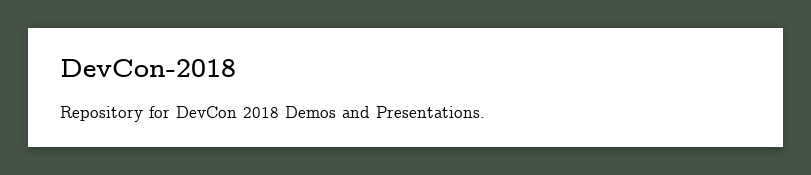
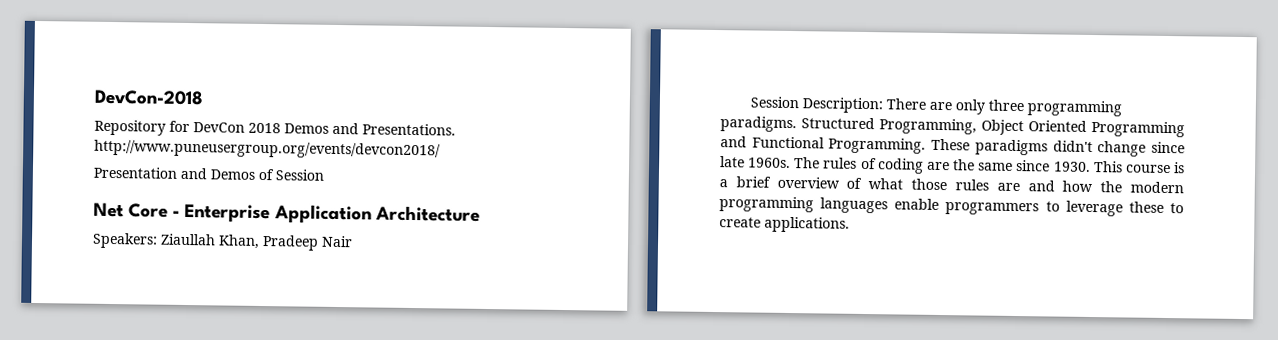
- Repository for DevCon 2018 Demos and Presentations.
+ Repository for DevCon 2018 Demos and Presentations. http://www.puneusergroup.org/events/devcon2018/
+ Presentation and Demos of Session
+ Net Core - Enterprise Application Architecture
+ Speakers: Ziaullah Khan, Pradeep Nair
+ Session Description: There are only three programming paradigms. Structured Programming, Object Oriented Programming and Functional Programming. These paradigms didn't change since late 1960s. The rules of coding are the same since 1930. This course is a brief overview of what those rules are and how the modern programming languages enable programmers to leverage these to create applications.

